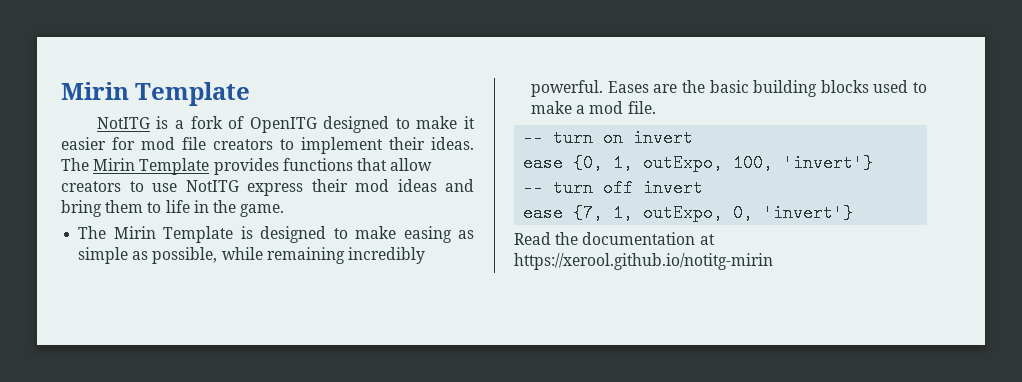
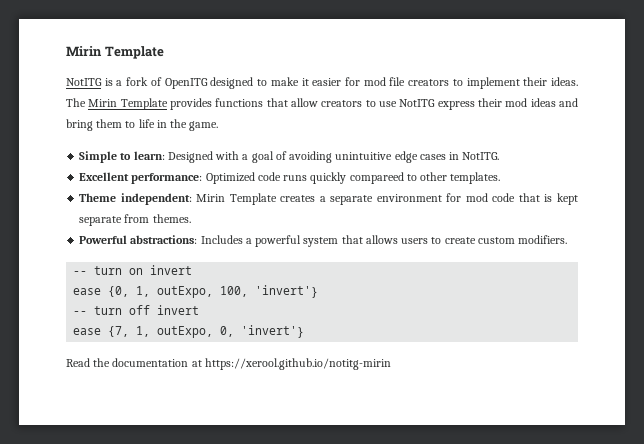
- The Mirin Template is designed to make easing as simple as possible, while remaining incredibly powerful. Eases are the basic building blocks used to make a mod file.
+ Simple to learn: Designed with a goal of avoiding unintuitive edge cases in NotITG.
+ Excellent performance: Optimized code runs quickly compareed to other templates.
+ Theme independent: Mirin Template creates a separate environment for mod code that is kept separate from themes.
+ Powerful abstractions: Includes a powerful system that allows users to create custom modifiers.

